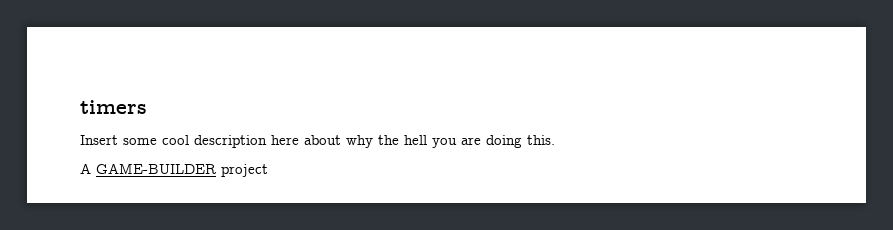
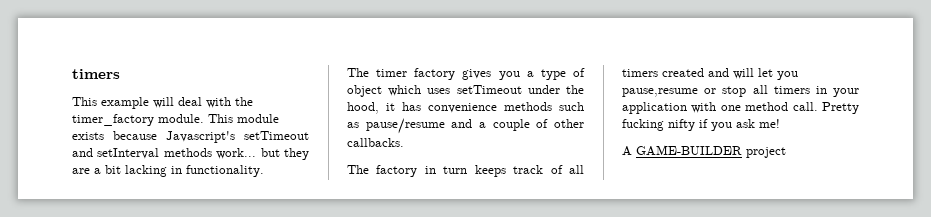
- Insert some cool description here about why the hell you are doing this.
+ This example will deal with the timer_factory module. This module exists because Javascript's setTimeout and setInterval methods work... but they are a bit lacking in functionality.
+ The timer factory gives you a type of object which uses setTimeout under the hood, it has convenience methods such as pause/resume and a couple of other callbacks.
+ The factory in turn keeps track of all timers created and will let you pause,resume or stop all timers in your application with one method call. Pretty fucking nifty if you ask me!

